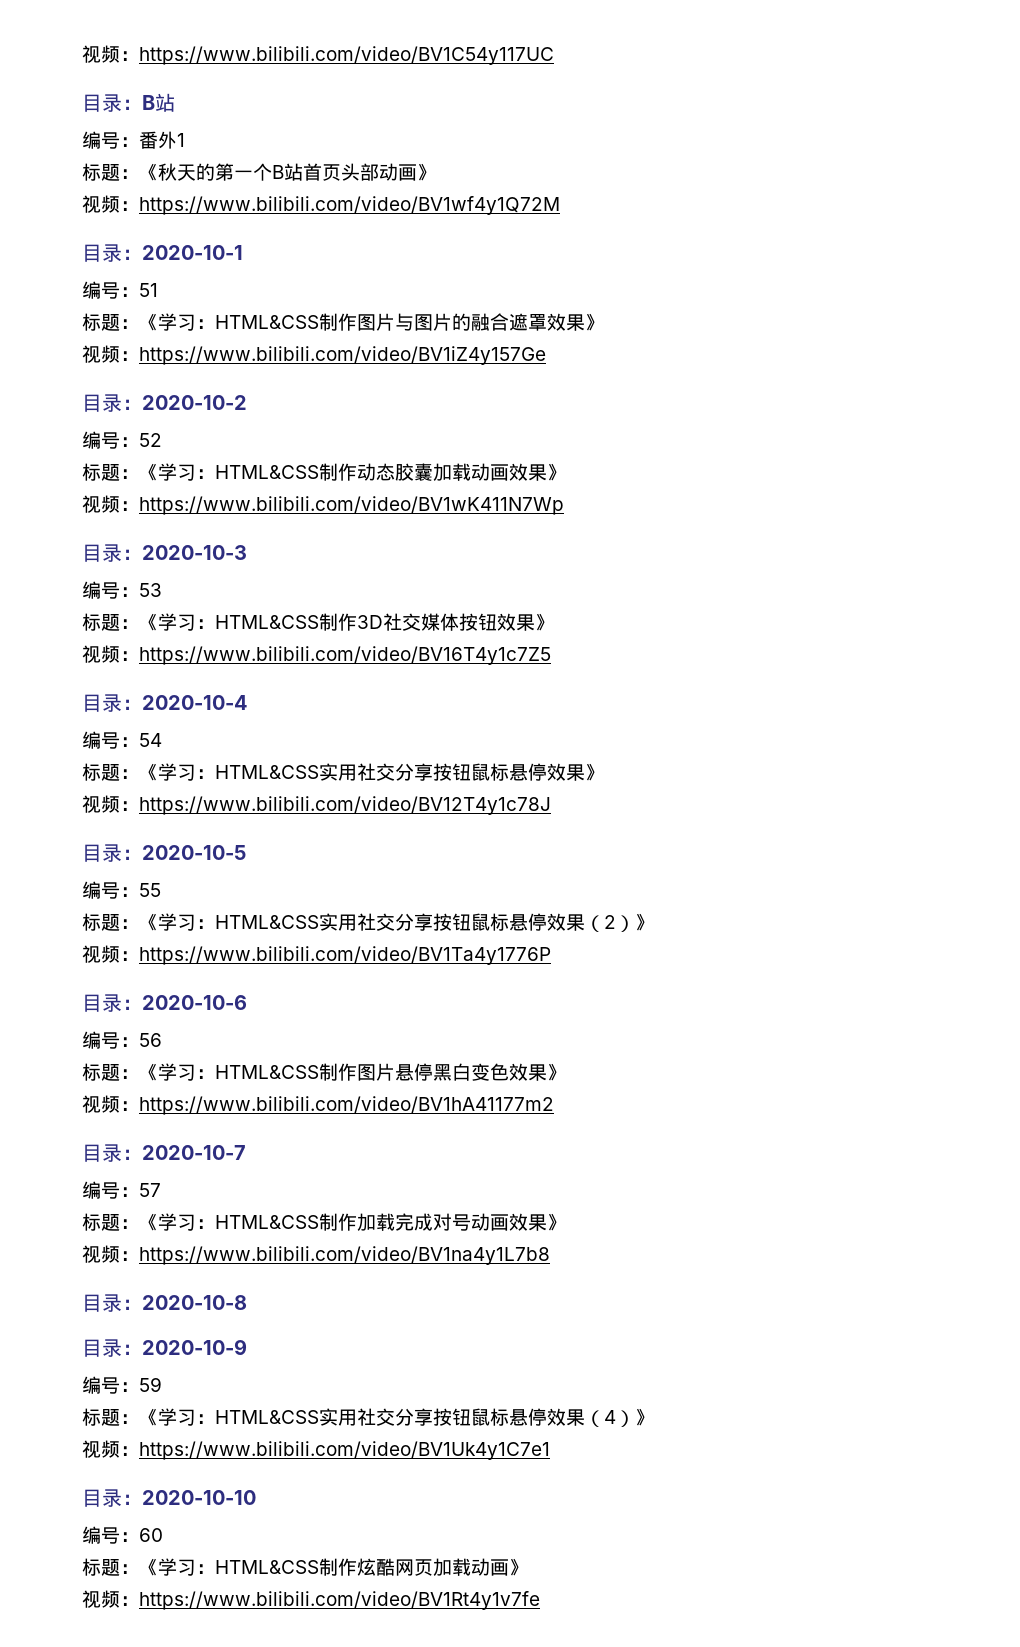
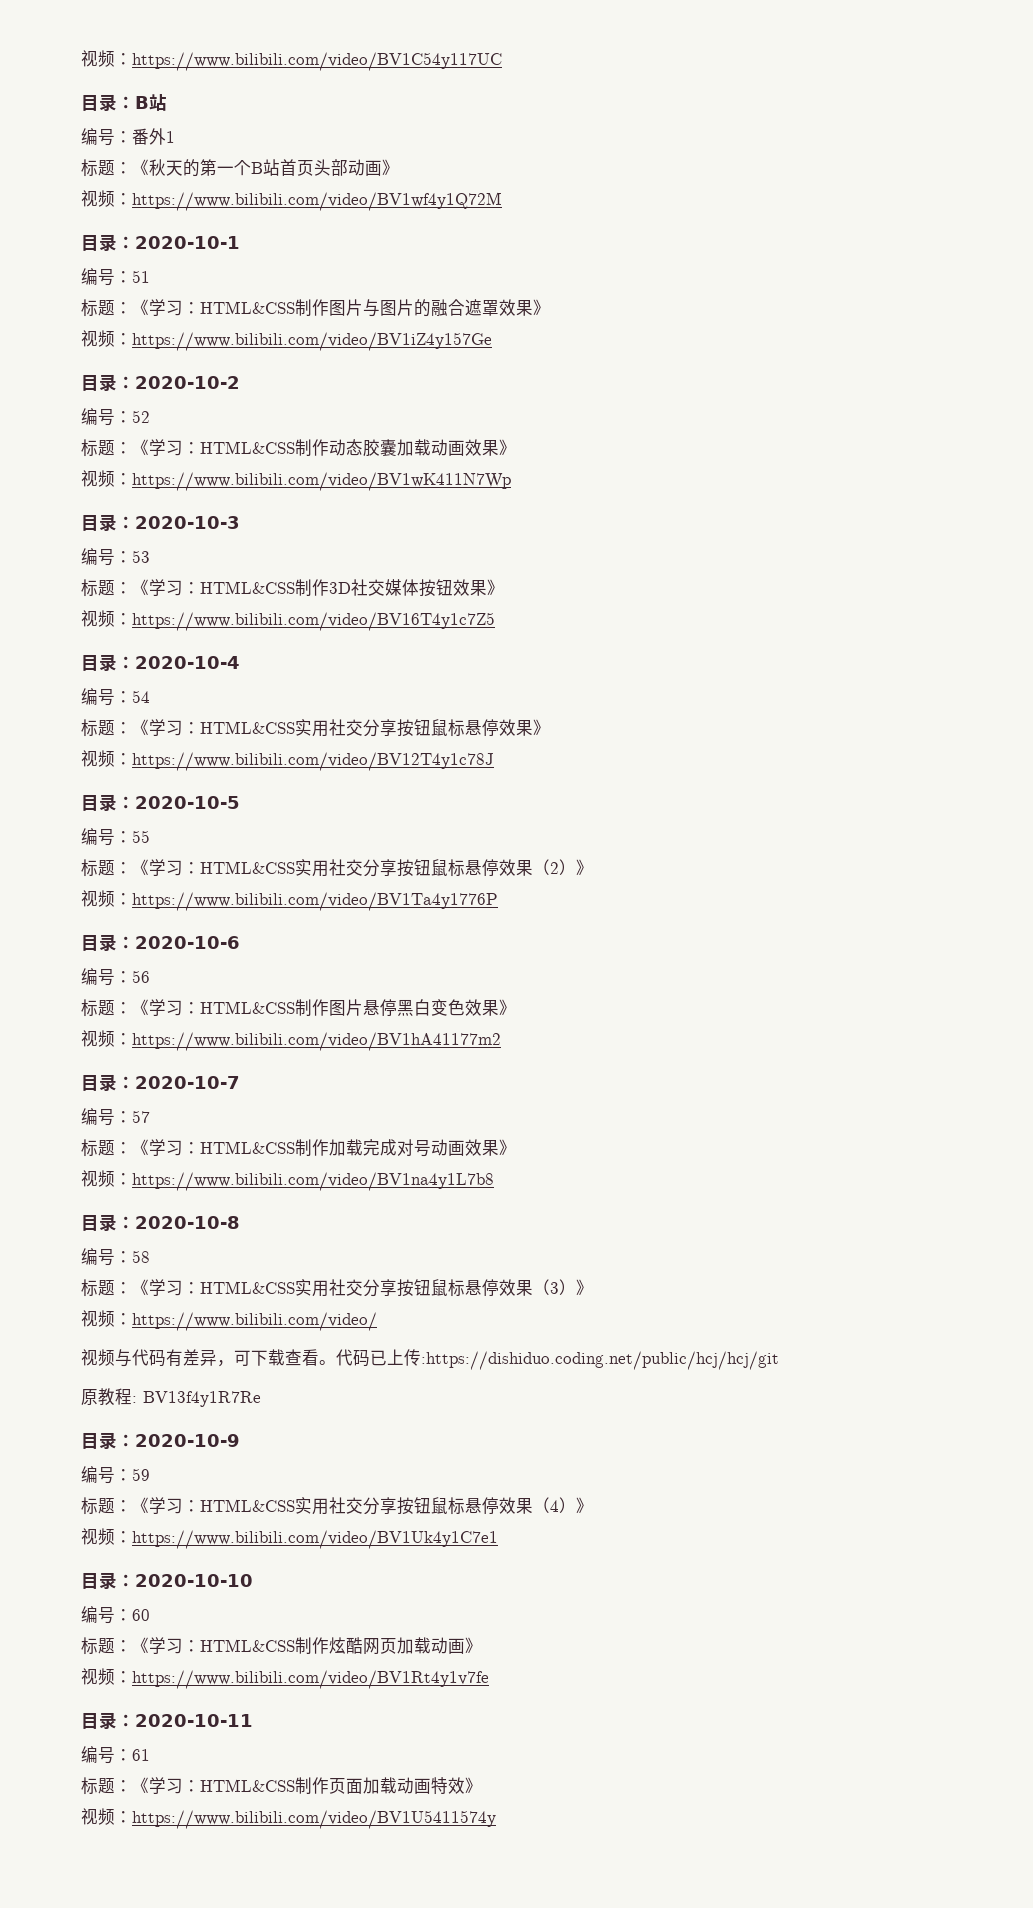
+ 编号：58
+ 标题：《学习：HTML&CSS实用社交分享按钮鼠标悬停效果（3）》
+ 视频：https://www.bilibili.com/video/
+ 视频与代码有差异，可下载查看。代码已上传:https://dishiduo.coding.net/public/hcj/hcj/git
+ 原教程: BV13f4y1R7Re
+ 目录：2020-10-11
+ 编号：61
+ 标题：《学习：HTML&CSS制作页面加载动画特效》
+ 视频：https://www.bilibili.com/video/BV1U5411574y

